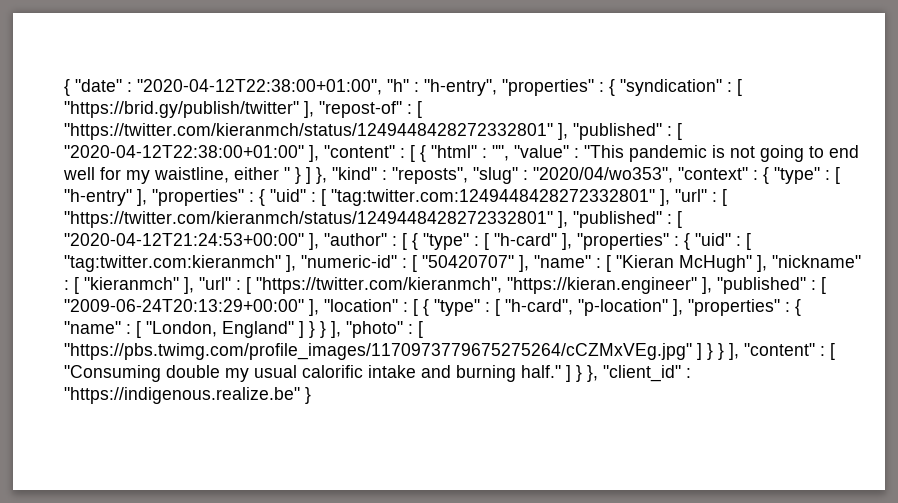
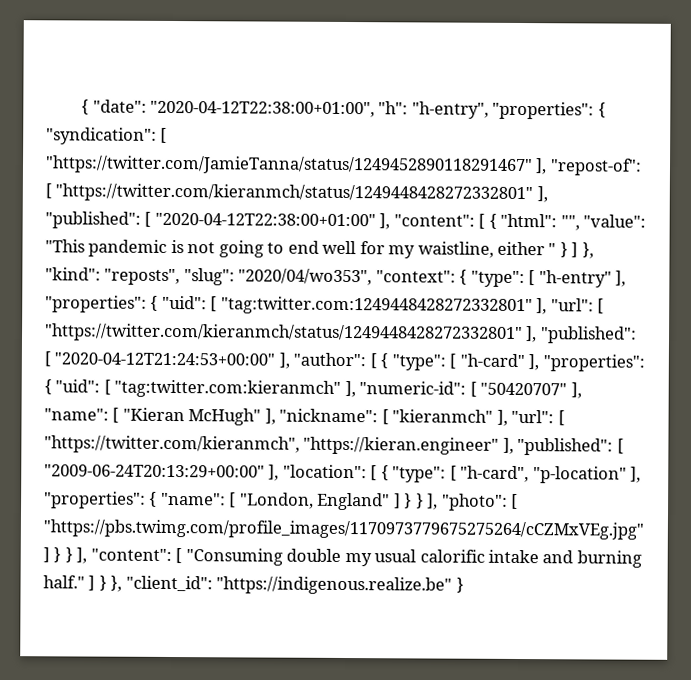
- { "date" : "2020-04-12T22:38:00+01:00", "h" : "h-entry", "properties" : { "syndication" : [ "https://brid.gy/publish/twitter" ], "repost-of" : [ "https://twitter.com/kieranmch/status/1249448428272332801" ], "published" :
+ { "date": "2020-04-12T22:38:00+01:00", "h": "h-entry", "properties": { "syndication": [ "https://twitter.com/JamieTanna/status/1249452890118291467" ], "repost-of": [ "https://twitter.com/kieranmch/status/1249448428272332801" ], "published":
- [ "2020-04-12T22:38:00+01:00" ], "content" : [ { "html" : "", "value" :
+ [ "2020-04-12T22:38:00+01:00" ], "content": [ { "html": "", "value":
- "This pandemic is not going to end well for my waistline, either " } ] }, "kind" : "reposts", "slug" : "2020/04/wo353", "context" : { "type" : [ "h-entry" ], "properties" : { "uid" :
+ "This pandemic is not going to end well for my waistline, either " } ] }, "kind": "reposts", "slug": "2020/04/wo353", "context": { "type": [ "h-entry" ], "properties": { "uid":
- [ "tag:twitter.com:1249448428272332801" ], "url" : [ "https://twitter.com/kieranmch/status/1249448428272332801" ], "published" :
+ [ "tag:twitter.com:1249448428272332801" ], "url": [ "https://twitter.com/kieranmch/status/1249448428272332801" ], "published":
- [ "2020-04-12T21:24:53+00:00" ], "author" : [ { "type" : [ "h-card" ], "properties" : { "uid" :
+ [ "2020-04-12T21:24:53+00:00" ], "author": [ { "type": [ "h-card" ], "properties": { "uid":
- [ "tag:twitter.com:kieranmch" ], "numeric-id" :
+ [ "tag:twitter.com:kieranmch" ], "numeric-id":
- [ "50420707" ], "name" :
+ [ "50420707" ], "name":
- [ "Kieran McHugh" ], "nickname" :
+ [ "Kieran McHugh" ], "nickname":
- [ "kieranmch" ], "url" :
+ [ "kieranmch" ], "url":
- [ "https://twitter.com/kieranmch", "https://kieran.engineer" ], "published" :
+ [ "https://twitter.com/kieranmch", "https://kieran.engineer" ], "published":
- [ "2009-06-24T20:13:29+00:00" ], "location" : [ { "type" : [ "h-card", "p-location" ], "properties" : { "name" :
+ [ "2009-06-24T20:13:29+00:00" ], "location": [ { "type": [ "h-card", "p-location" ], "properties": { "name":
- [ "London, England" ] } } ], "photo" :
+ [ "London, England" ] } } ], "photo":
- [ "https://pbs.twimg.com/profile_images/1170973779675275264/cCZMxVEg.jpg" ] } } ], "content" :
+ [ "https://pbs.twimg.com/profile_images/1170973779675275264/cCZMxVEg.jpg" ] } } ], "content":
- [ "Consuming double my usual calorific intake and burning half." ] } }, "client_id" :
+ [ "Consuming double my usual calorific intake and burning half." ] } }, "client_id":

